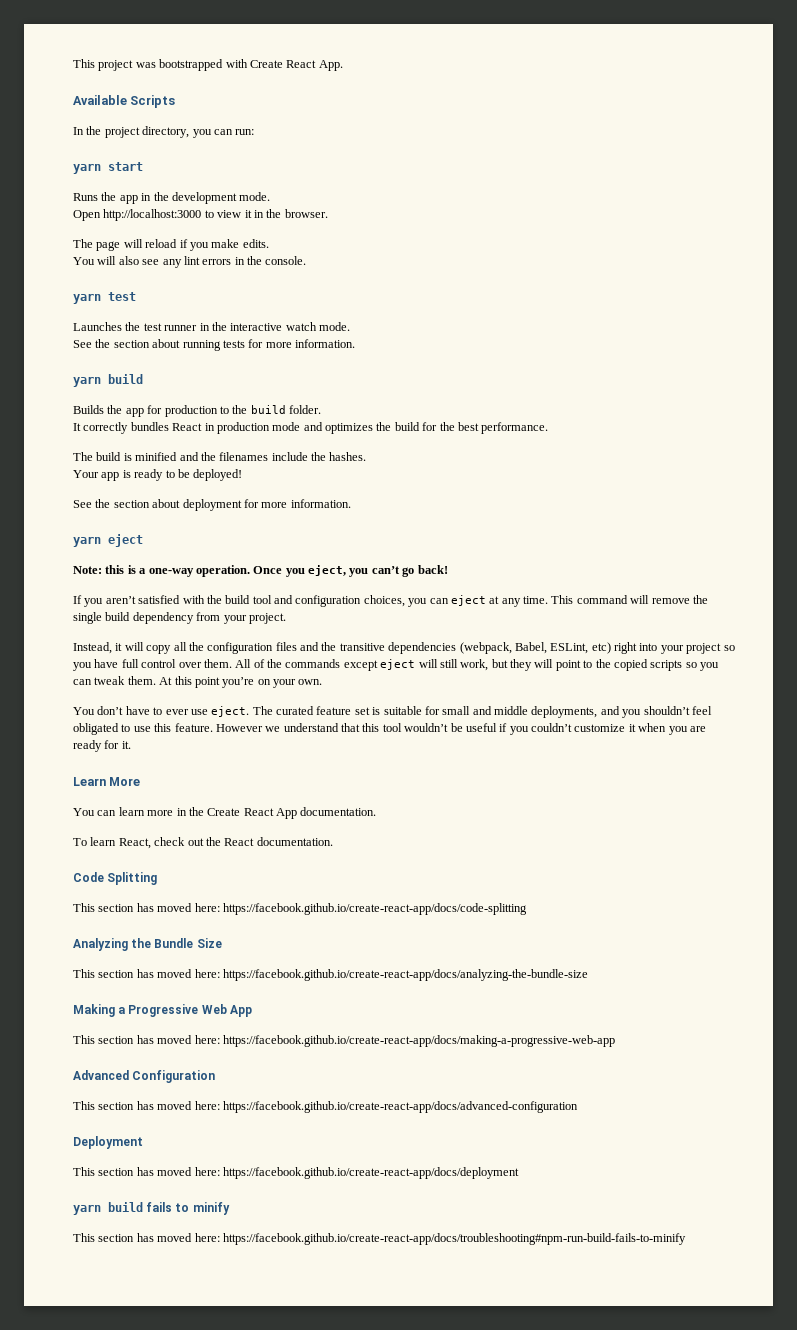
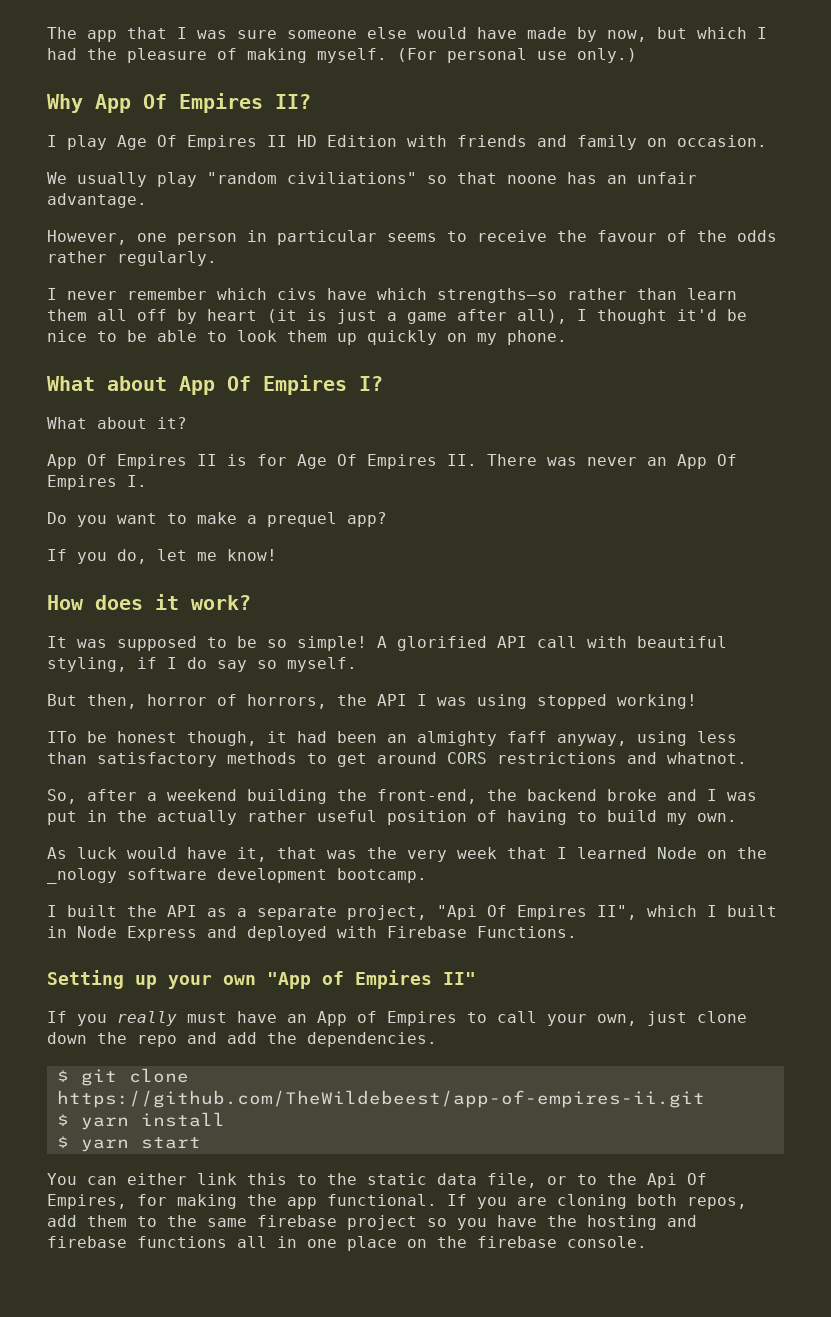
- This project was bootstrapped with Create React App.
- Available Scripts
- In the project directory, you can run:
- yarn start
- Runs the app in the development mode.
- Open http://localhost:3000 to view it in the browser.
- The page will reload if you make edits.
- You will also see any lint errors in the console.
- yarn test
- Launches the test runner in the interactive watch mode.
- See the section about running tests for more information.
- yarn build
- Builds the app for production to the build folder.
- It correctly bundles React in production mode and optimizes the build for the best performance.
- The build is minified and the filenames include the hashes.
- Your app is ready to be deployed!
- See the section about deployment for more information.
- yarn eject
- Note: this is a one-way operation. Once you eject, you can’t go back!
- If you aren’t satisfied with the build tool and configuration choices, you can eject at any time. This command will remove the single build dependency from your project.
- Instead, it will copy all the configuration files and the transitive dependencies (webpack, Babel, ESLint, etc) right into your project so you have full control over them. All of the commands except eject will still work, but they will point to the copied scripts so you can tweak them. At this point you’re on your own.
- You don’t have to ever use eject. The curated feature set is suitable for small and middle deployments, and you shouldn’t feel obligated to use this feature. However we understand that this tool wouldn’t be useful if you couldn’t customize it when you are ready for it.
- Learn More
- You can learn more in the Create React App documentation.
- To learn React, check out the React documentation.
- Code Splitting
- This section has moved here: https://facebook.github.io/create-react-app/docs/code-splitting
- Analyzing the Bundle Size
- This section has moved here: https://facebook.github.io/create-react-app/docs/analyzing-the-bundle-size
- Making a Progressive Web App
- This section has moved here: https://facebook.github.io/create-react-app/docs/making-a-progressive-web-app
- Advanced Configuration
- This section has moved here: https://facebook.github.io/create-react-app/docs/advanced-configuration
- Deployment
- This section has moved here: https://facebook.github.io/create-react-app/docs/deployment
- yarn build fails to minify
- This section has moved here: https://facebook.github.io/create-react-app/docs/troubleshooting#npm-run-build-fails-to-minify
+ The app that I was sure someone else would have made by now, but which I had the pleasure of making myself. (For personal use only.)
+ Why App Of Empires II?
+ I play Age Of Empires II HD Edition with friends and family on occasion.
+ We usually play "random civiliations" so that noone has an unfair advantage.
+ However, one person in particular seems to receive the favour of the odds rather regularly.
+ I never remember which civs have which strengths—so rather than learn them all off by heart (it is just a game after all), I thought it'd be nice to be able to look them up quickly on my phone.
+ What about App Of Empires I?
+ What about it?
+ App Of Empires II is for Age Of Empires II. There was never an App Of Empires I.
+ Do you want to make a prequel app?
+ If you do, let me know!
+ How does it work?
+ It was supposed to be so simple! A glorified API call with beautiful styling, if I do say so myself.
+ But then, horror of horrors, the API I was using stopped working!
+ ITo be honest though, it had been an almighty faff anyway, using less than satisfactory methods to get around CORS restrictions and whatnot.
+ So, after a weekend building the front-end, the backend broke and I was put in the actually rather useful position of having to build my own.
+ As luck would have it, that was the very week that I learned Node on the _nology software development bootcamp.
+ I built the API as a separate project, "Api Of Empires II", which I built in Node Express and deployed with Firebase Functions.
+ Setting up your own "App of Empires II"
+ If you really must have an App of Empires to call your own, just clone down the repo and add the dependencies.
+ $ git clone https://github.com/TheWildebeest/app-of-empires-ii.git
+ $ yarn install
+ $ yarn start
+ You can either link this to the static data file, or to the Api Of Empires, for making the app functional. If you are cloning both repos, add them to the same firebase project so you have the hosting and firebase functions all in one place on the firebase console.

